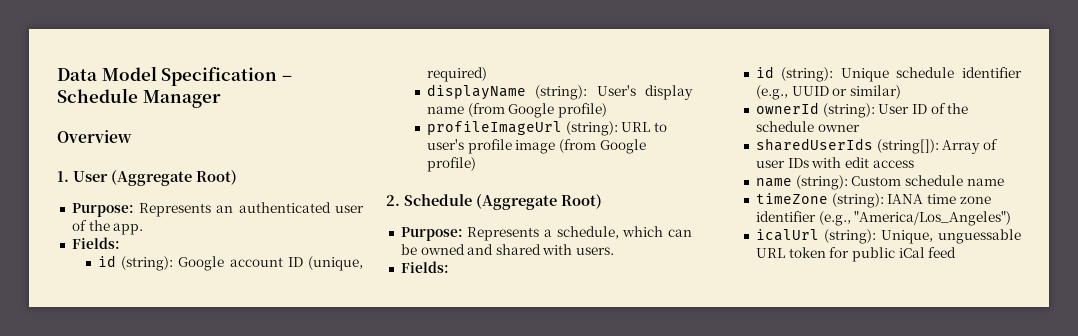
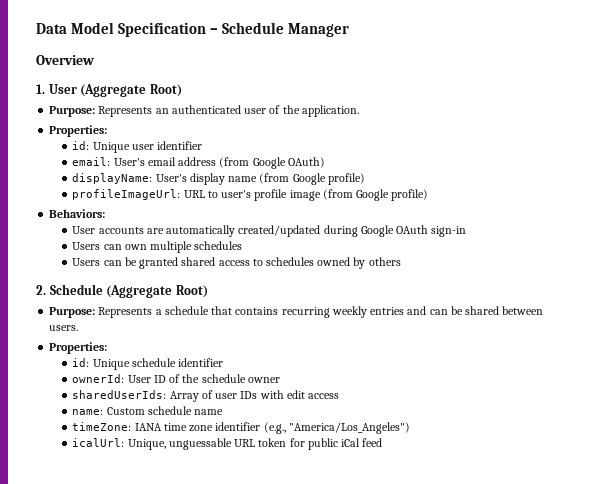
- Purpose: Represents an authenticated user of the app.
- Fields:
- id (string): Google account ID (unique, required)
- displayName (string): User's display name (from Google profile)
+ Purpose: Represents an authenticated user of the application.
+ Properties:
+ id: Unique user identifier
+ email: User's email address (from Google OAuth)
+ displayName: User's display name (from Google profile)
- profileImageUrl (string): URL to user's profile image (from Google profile)
+ profileImageUrl: URL to user's profile image (from Google profile)
+ Behaviors:
+ User accounts are automatically created/updated during Google OAuth sign-in
+ Users can own multiple schedules
+ Users can be granted shared access to schedules owned by others
- Purpose: Represents a schedule, which can be owned and shared with users.
- Fields:
- id (string): Unique schedule identifier (e.g., UUID or similar)
- ownerId (string): User ID of the schedule owner
+ Purpose: Represents a schedule that contains recurring weekly entries and can be shared between users.
+ Properties:
+ id: Unique schedule identifier
+ ownerId: User ID of the schedule owner
- sharedUserIds (string[]): Array of user IDs with edit access
+ sharedUserIds: Array of user IDs with edit access
- name (string): Custom schedule name
+ name: Custom schedule name
- timeZone (string): IANA time zone identifier (e.g., "America/Los_Angeles")
+ timeZone: IANA time zone identifier (e.g., "America/Los_Angeles")
- icalUrl (string): Unique, unguessable URL token for public iCal feed
+ icalUrl: Unique, unguessable URL token for public iCal feed

